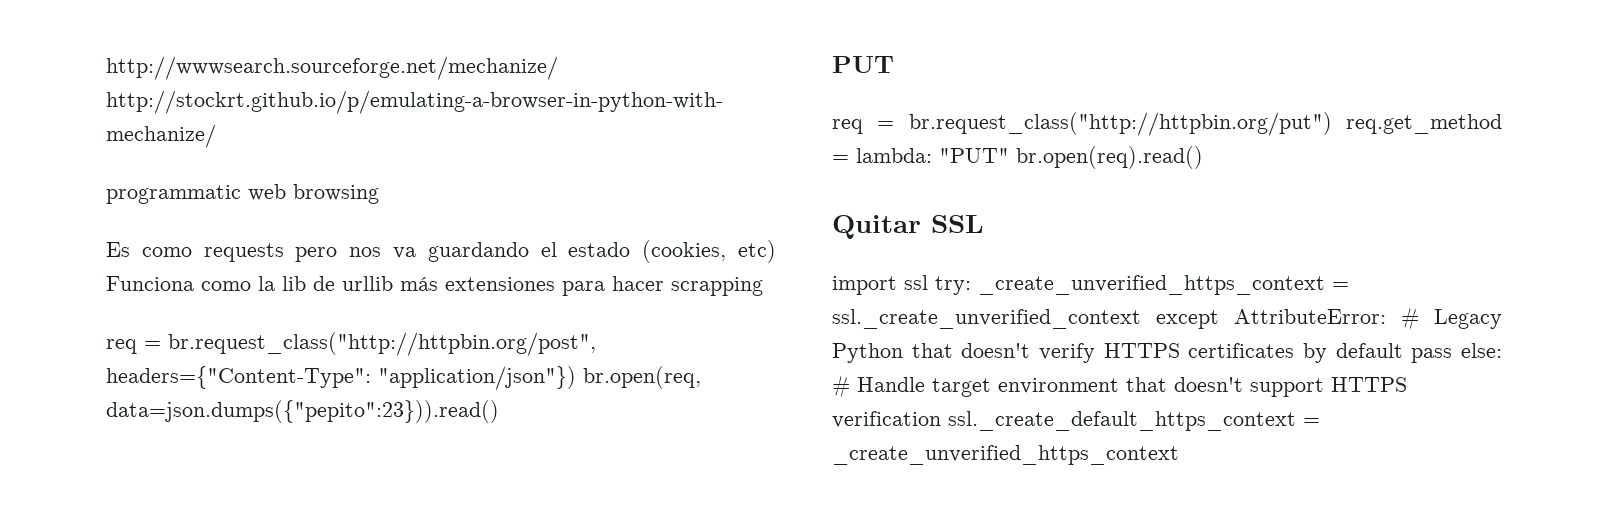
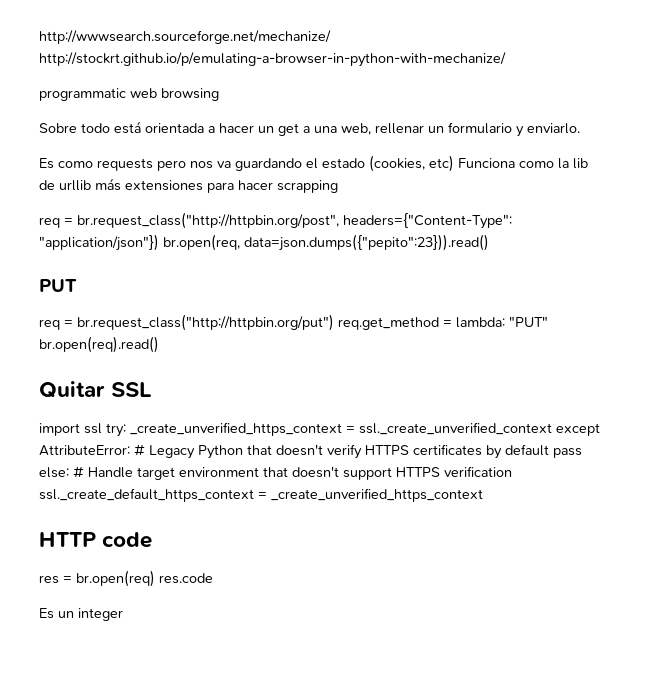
+ Sobre todo está orientada a hacer un get a una web, rellenar un formulario y enviarlo.
+ HTTP code
+ res = br.open(req) res.code
+ Es un integer

